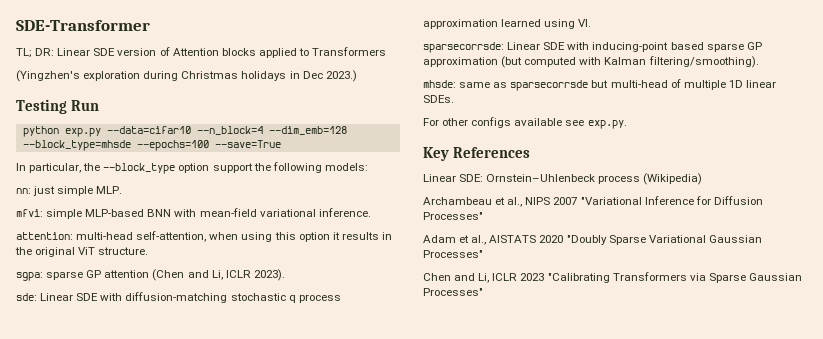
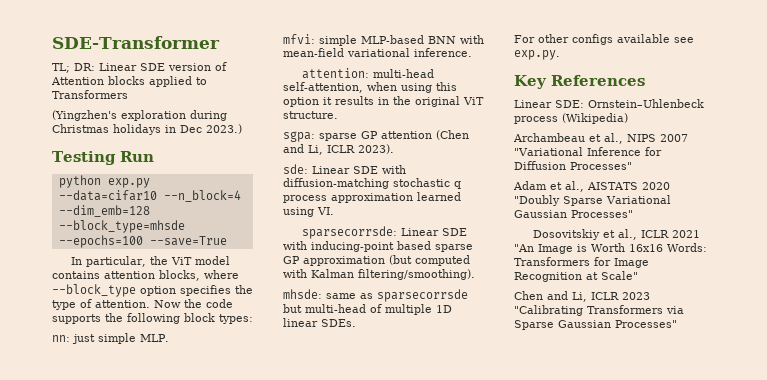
- In particular, the --block_type option support the following models:
+ In particular, the ViT model contains attention blocks, where --block_type option specifies the type of attention. Now the code supports the following block types:
+ Dosovitskiy et al., ICLR 2021 "An Image is Worth 16x16 Words: Transformers for Image Recognition at Scale"

